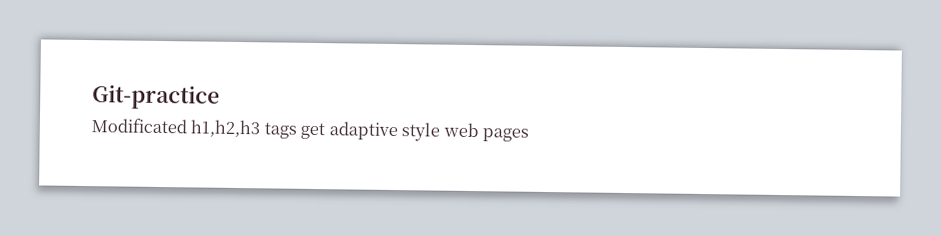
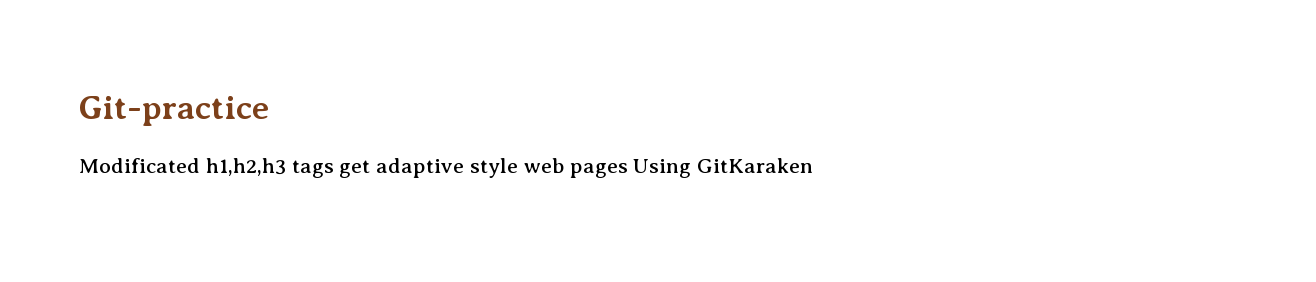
- Modificated h1,h2,h3 tags get adaptive style web pages
+ Modificated h1,h2,h3 tags get adaptive style web pages Using GitKaraken

